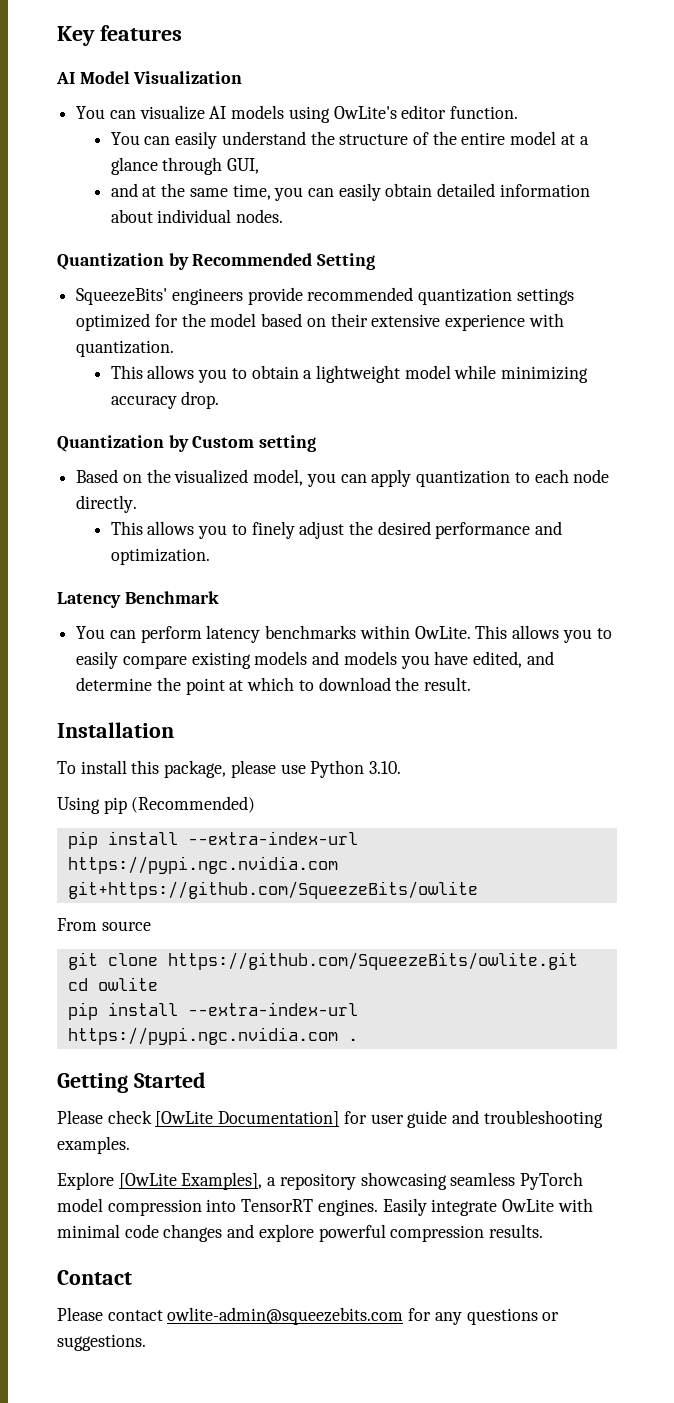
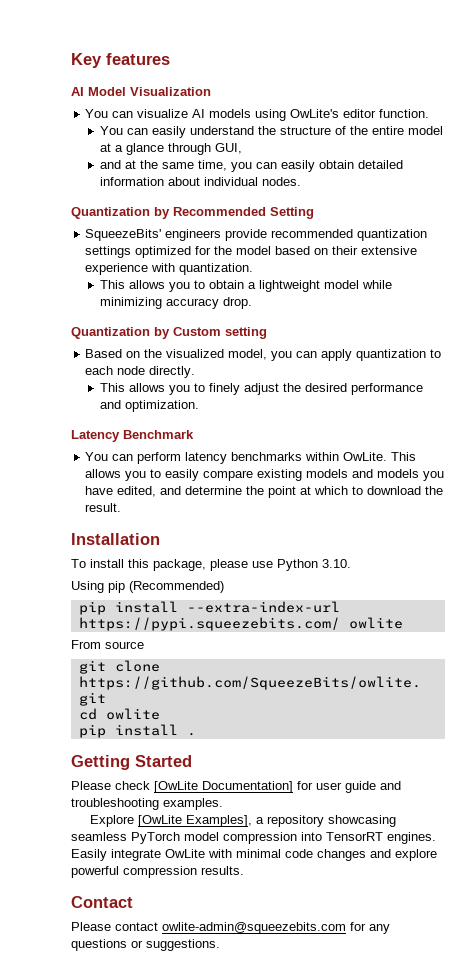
- pip install --extra-index-url https://pypi.ngc.nvidia.com git+https://github.com/SqueezeBits/owlite
+ pip install --extra-index-url https://pypi.squeezebits.com/ owlite
- pip install --extra-index-url https://pypi.ngc.nvidia.com .
+ pip install .

